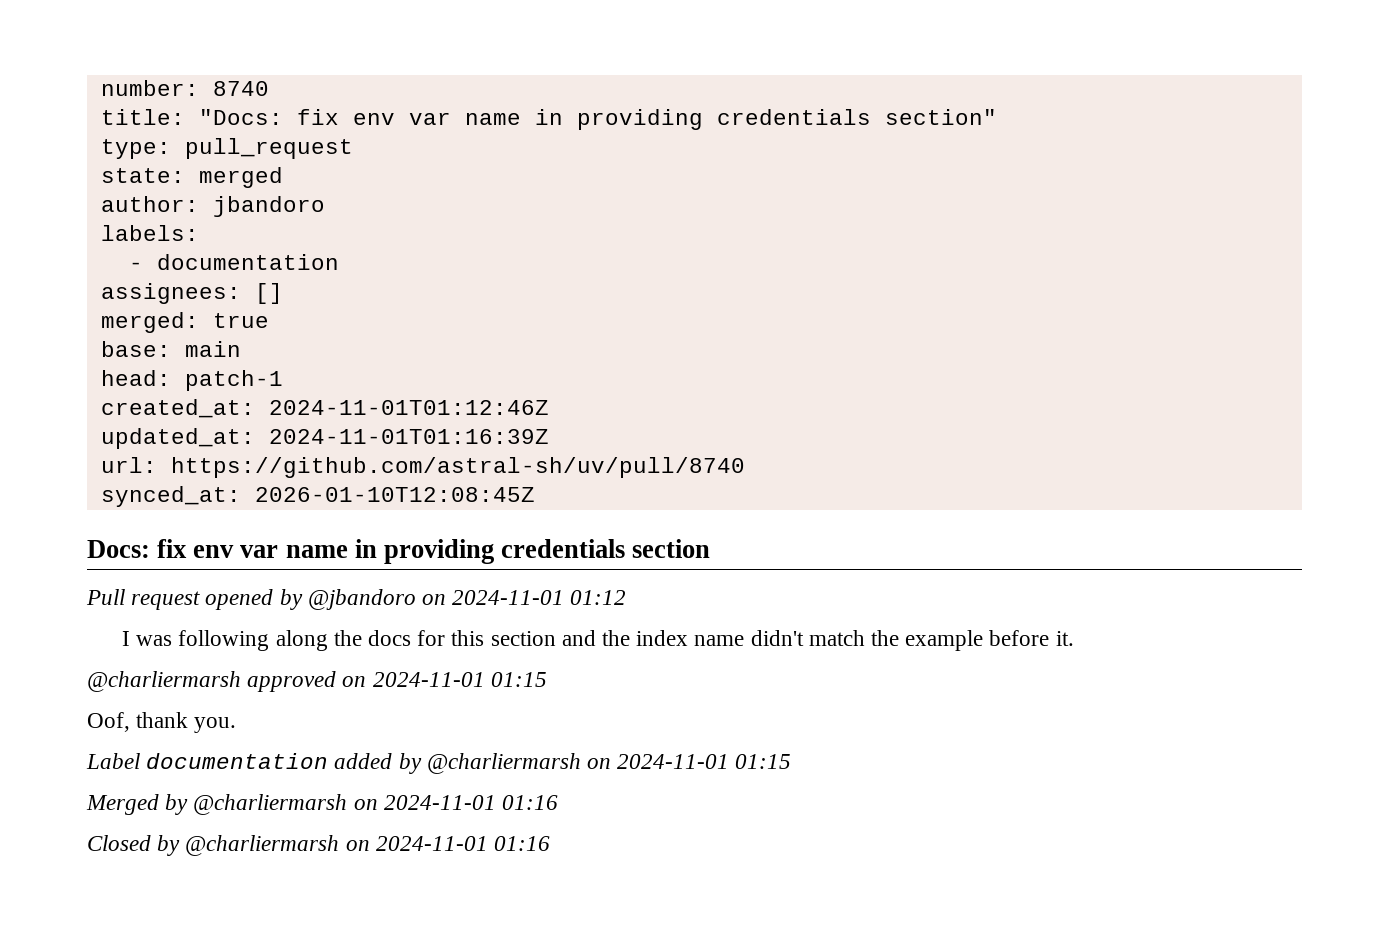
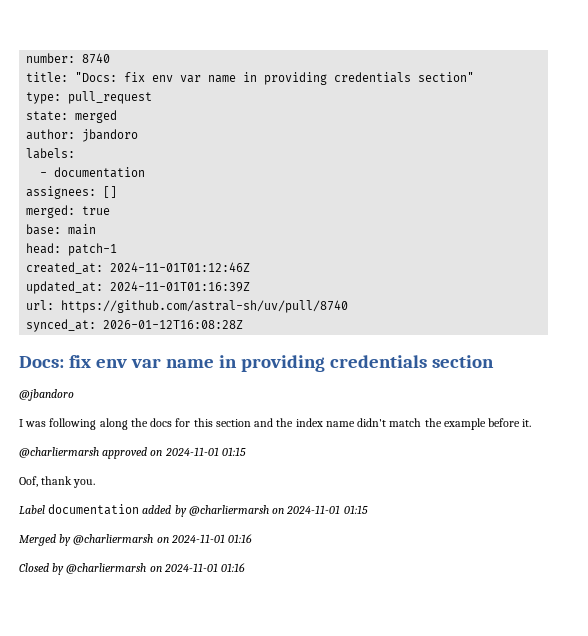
- synced_at: 2026-01-10T12:08:45Z
+ synced_at: 2026-01-12T16:08:28Z
- Pull request opened by @jbandoro on 2024-11-01 01:12
+ @jbandoro

